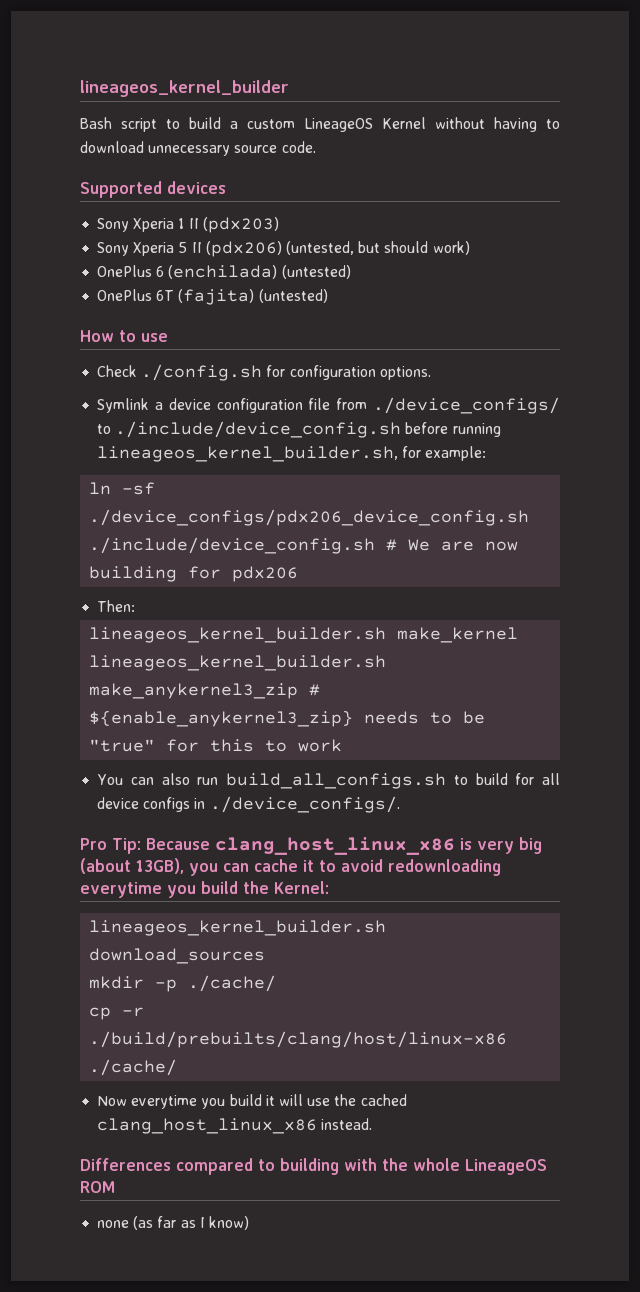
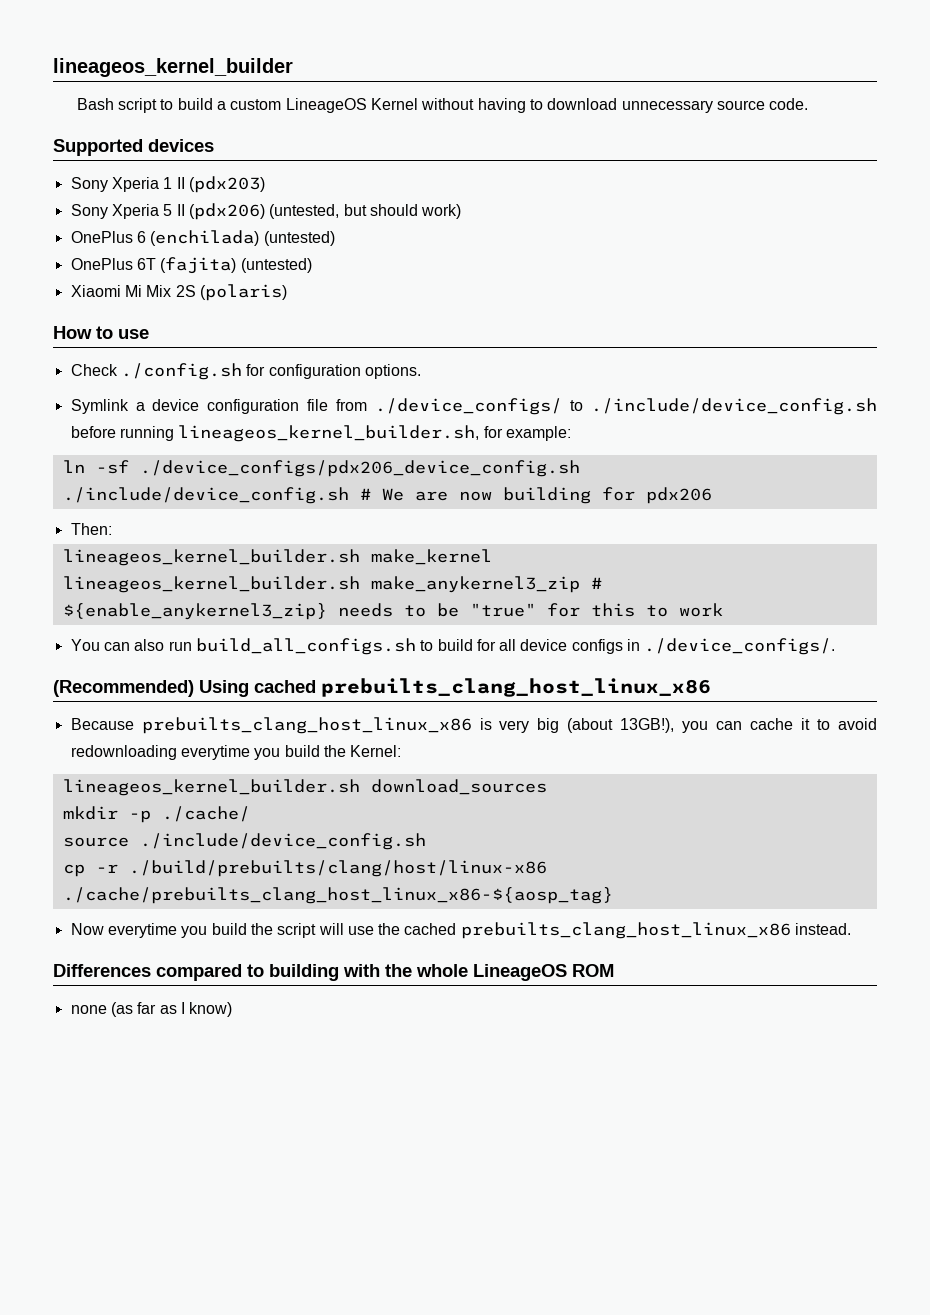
+ Xiaomi Mi Mix 2S (polaris)
- Pro Tip: Because clang_host_linux_x86 is very big (about 13GB), you can cache it to avoid redownloading everytime you build the Kernel:
+ (Recommended) Using cached prebuilts_clang_host_linux_x86
+ Because prebuilts_clang_host_linux_x86 is very big (about 13GB!), you can cache it to avoid redownloading everytime you build the Kernel:
+ source ./include/device_config.sh
- cp -r ./build/prebuilts/clang/host/linux-x86 ./cache/
+ cp -r ./build/prebuilts/clang/host/linux-x86 ./cache/prebuilts_clang_host_linux_x86-${aosp_tag}
- Now everytime you build it will use the cached clang_host_linux_x86 instead.
+ Now everytime you build the script will use the cached prebuilts_clang_host_linux_x86 instead.

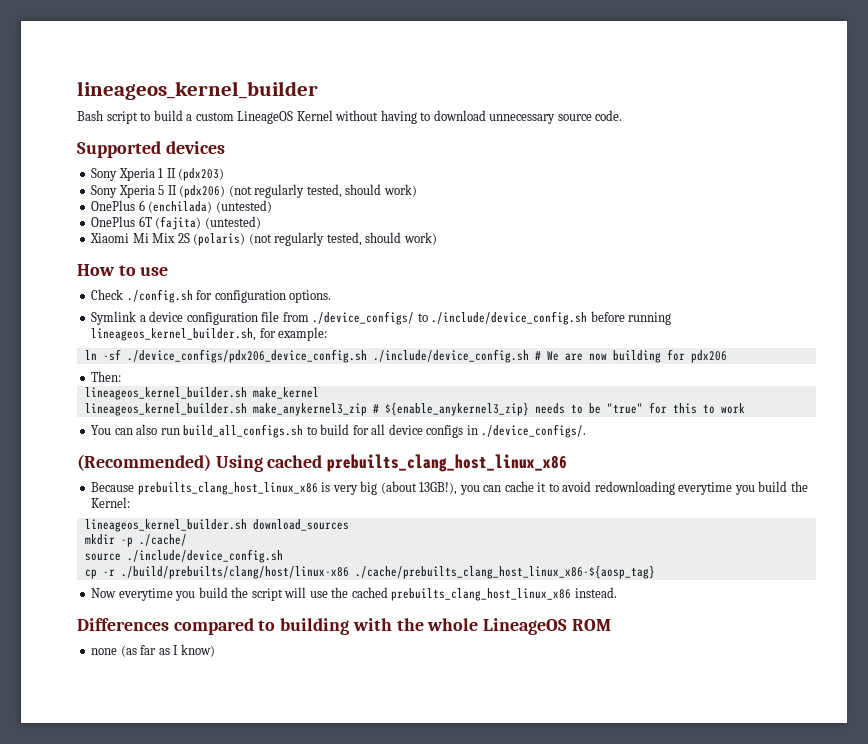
- Sony Xperia 5 II (pdx206) (untested, but should work)
+ Sony Xperia 5 II (pdx206) (not regularly tested, should work)
- Xiaomi Mi Mix 2S (polaris)
+ Xiaomi Mi Mix 2S (polaris) (not regularly tested, should work)

